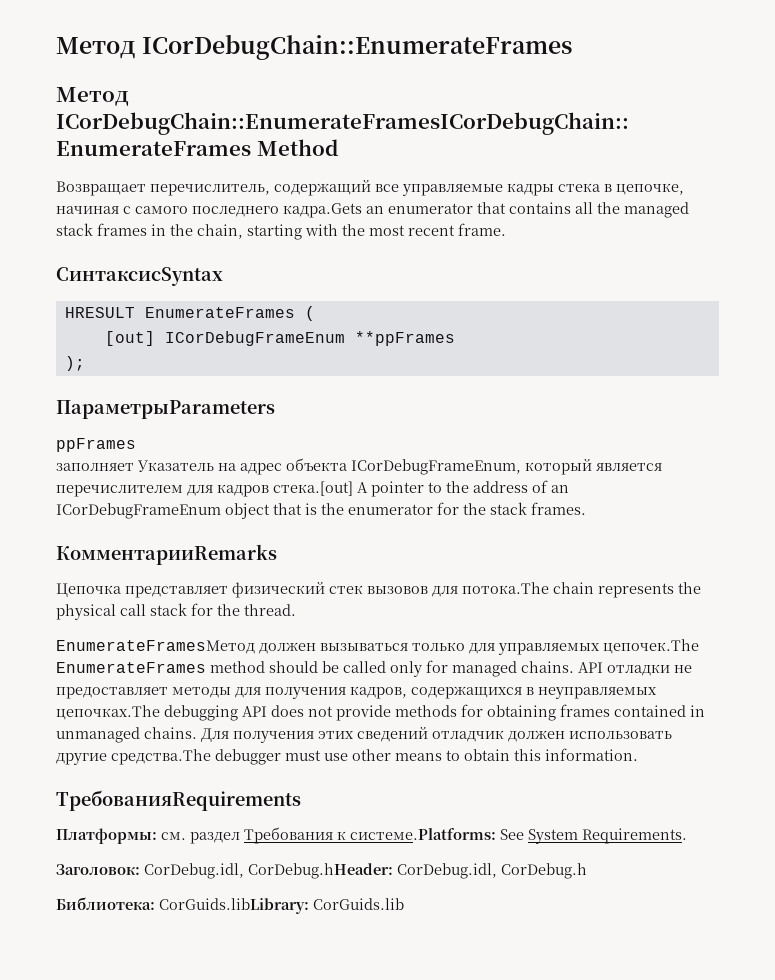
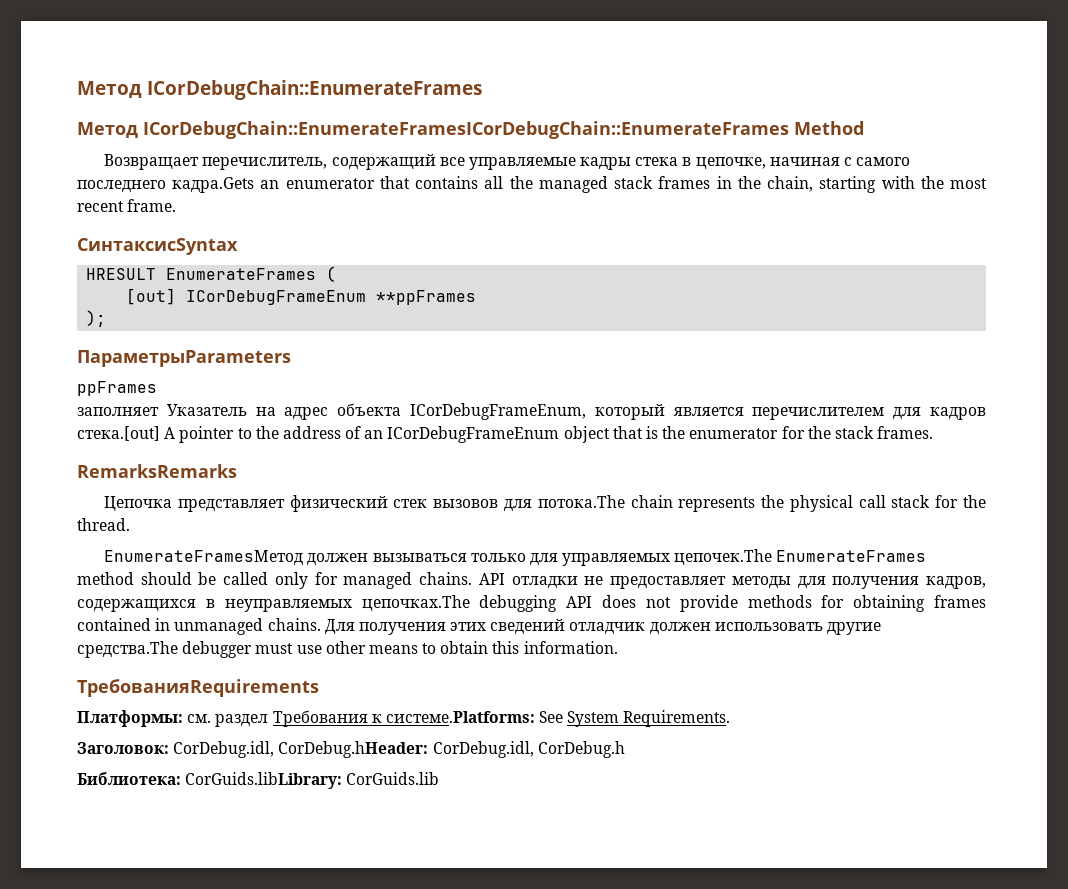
- КомментарииRemarks
+ RemarksRemarks

